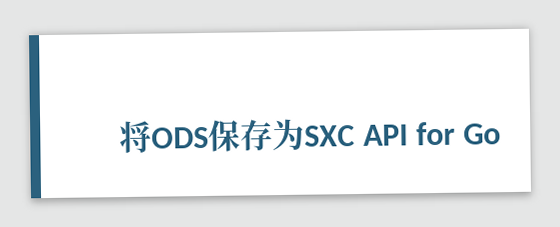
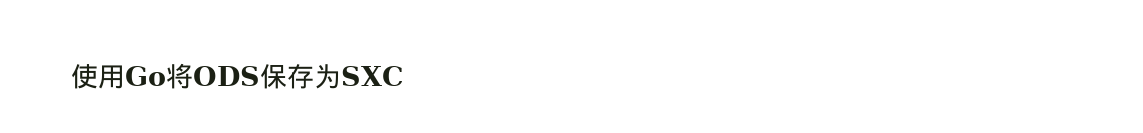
- 将ODS保存为SXC API for Go
+ 使用Go将ODS保存为SXC

